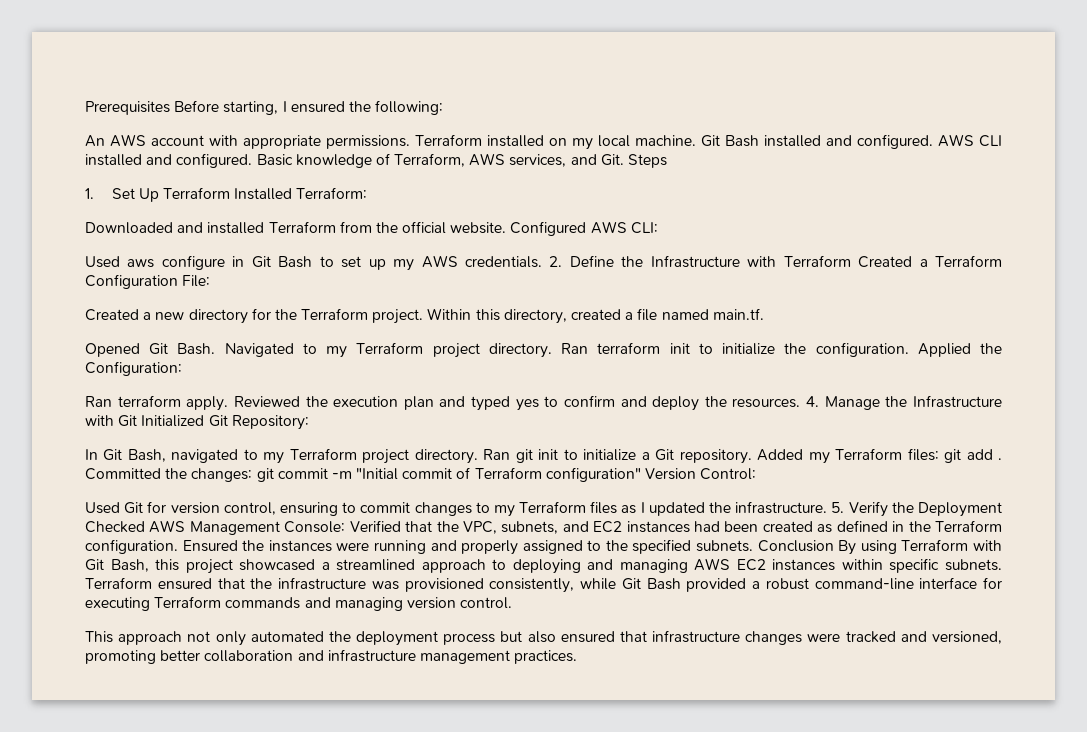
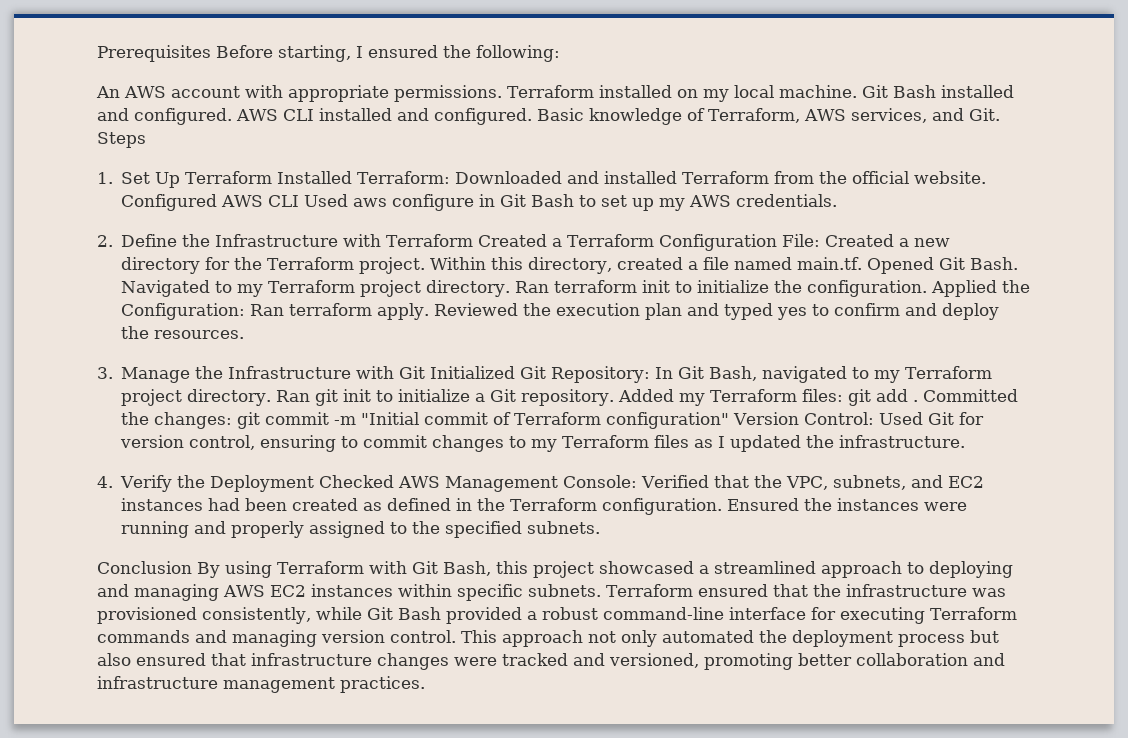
- 1. Set Up Terraform Installed Terraform:
- Downloaded and installed Terraform from the official website.
+ 1. Set Up Terraform Installed Terraform: Downloaded and installed Terraform from the official website.
- Configured AWS CLI:
- Used aws configure in Git Bash to set up my AWS credentials. 2. Define the Infrastructure with Terraform Created a Terraform Configuration File:
- Created a new directory for the Terraform project.
+ Configured AWS CLI Used aws configure in Git Bash to set up my AWS credentials.
+ 2. Define the Infrastructure with Terraform Created a Terraform Configuration File: Created a new directory for the Terraform project.
- Within this directory, created a file named main.tf.
- Opened Git Bash.
+ Within this directory, created a file named main.tf. Opened Git Bash.
- Applied the Configuration:
- Ran terraform apply.
+ Applied the Configuration: Ran terraform apply.
- Reviewed the execution plan and typed yes to confirm and deploy the resources. 4. Manage the Infrastructure with Git Initialized Git Repository:
- In Git Bash, navigated to my Terraform project directory.
+ Reviewed the execution plan and typed yes to confirm and deploy the resources.
+ 3. Manage the Infrastructure with Git Initialized Git Repository: In Git Bash, navigated to my Terraform project directory.
- Committed the changes: git commit -m "Initial commit of Terraform configuration" Version Control:
- Used Git for version control, ensuring to commit changes to my Terraform files as I updated the infrastructure. 5. Verify the Deployment Checked AWS Management Console: Verified that the VPC, subnets, and EC2 instances had been created as defined in the Terraform configuration.
+ Committed the changes: git commit -m "Initial commit of Terraform configuration" Version Control: Used Git for version control, ensuring to commit changes to my Terraform files as I updated the infrastructure.
+ 4. Verify the Deployment Checked AWS Management Console: Verified that the VPC, subnets, and EC2 instances had been created as defined in the Terraform configuration.
- Ensured the instances were running and properly assigned to the specified subnets. Conclusion By using Terraform with Git Bash, this project showcased a streamlined approach to deploying and managing AWS EC2 instances within specific subnets.
+ Ensured the instances were running and properly assigned to the specified subnets.
+ Conclusion By using Terraform with Git Bash, this project showcased a streamlined approach to deploying and managing AWS EC2 instances within specific subnets.
- Terraform ensured that the infrastructure was provisioned consistently, while Git Bash provided a robust command-line interface for executing Terraform commands and managing version control.
- This approach not only automated the deployment process but also ensured that infrastructure changes were tracked and versioned, promoting better collaboration and infrastructure management practices.
+ Terraform ensured that the infrastructure was provisioned consistently, while Git Bash provided a robust command-line interface for executing Terraform commands and managing version control. This approach not only automated the deployment process but also ensured that infrastructure changes were tracked and versioned, promoting better collaboration and infrastructure management practices.

